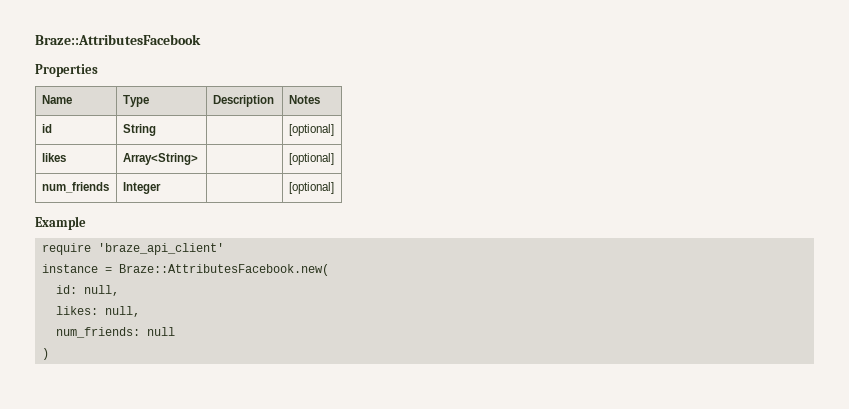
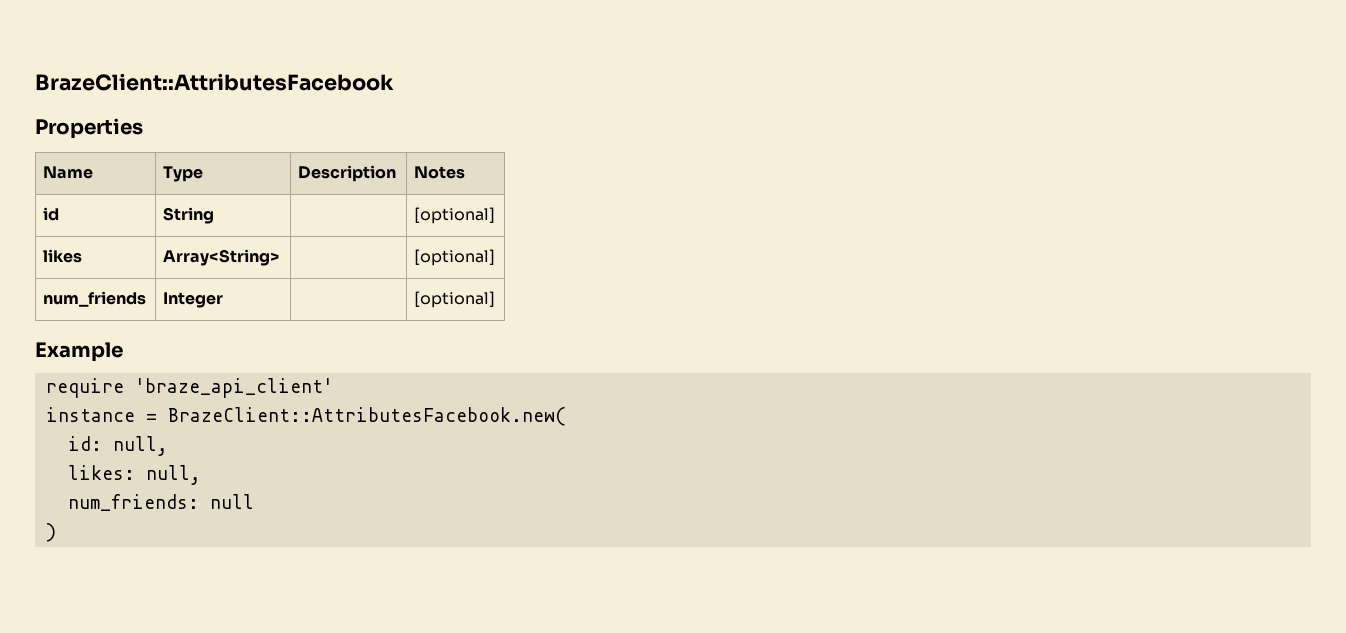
- Braze::AttributesFacebook
+ BrazeClient::AttributesFacebook
- instance = Braze::AttributesFacebook.new(
+ instance = BrazeClient::AttributesFacebook.new(

